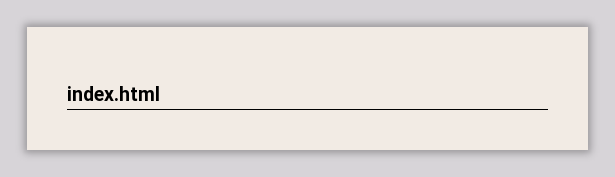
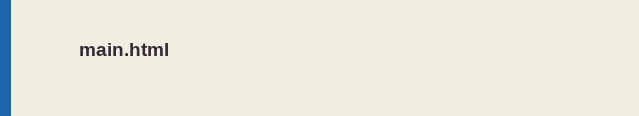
- index.html
+ main.html

